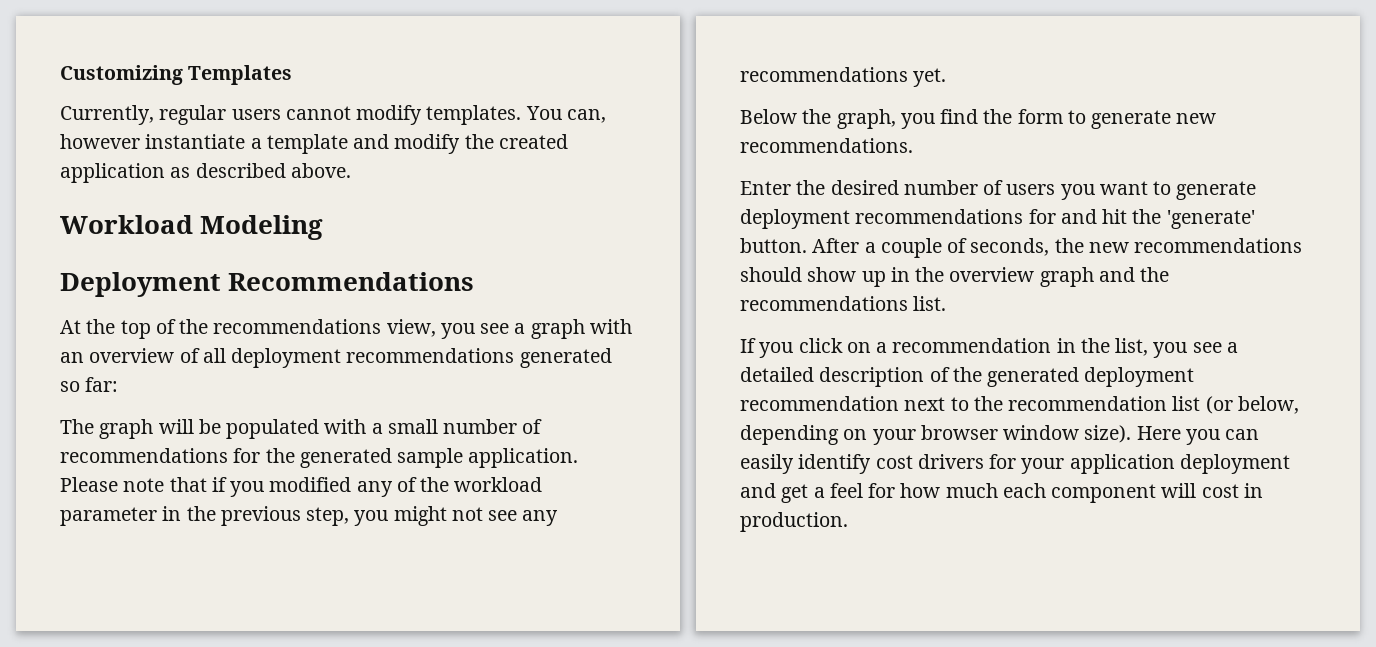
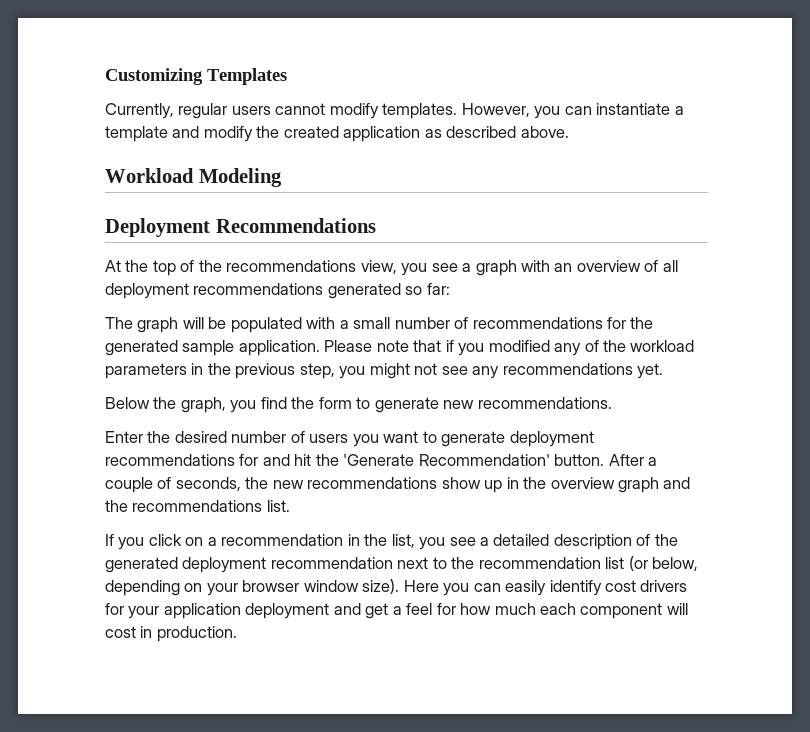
- You can, however instantiate a template and modify the created application as described above.
+ However, you can instantiate a template and modify the created application as described above.
- Please note that if you modified any of the workload parameter in the previous step, you might not see any recommendations yet.
+ Please note that if you modified any of the workload parameters in the previous step, you might not see any recommendations yet.
- Enter the desired number of users you want to generate deployment recommendations for and hit the 'generate' button.
+ Enter the desired number of users you want to generate deployment recommendations for and hit the 'Generate Recommendation' button.
- After a couple of seconds, the new recommendations should show up in the overview graph and the recommendations list.
+ After a couple of seconds, the new recommendations show up in the overview graph and the recommendations list.

